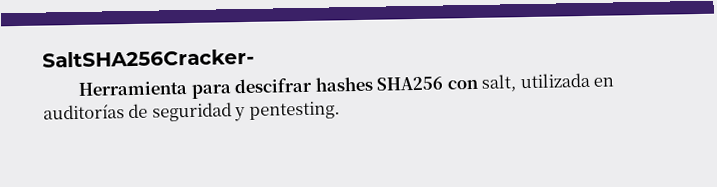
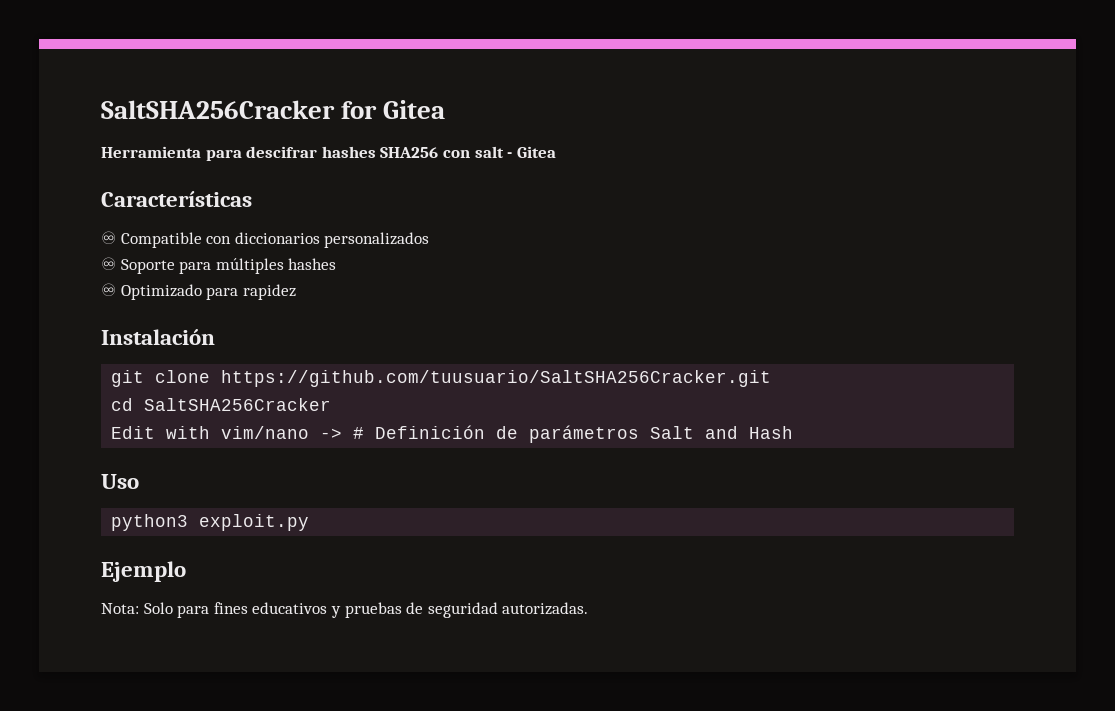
- SaltSHA256Cracker-
+ SaltSHA256Cracker for Gitea
- Herramienta para descifrar hashes SHA256 con salt, utilizada en auditorías de seguridad y pentesting.
+ Herramienta para descifrar hashes SHA256 con salt - Gitea
+ Características
+ ♾ Compatible con diccionarios personalizados
+ ♾ Soporte para múltiples hashes
+ ♾ Optimizado para rapidez
+ Instalación
+ git clone https://github.com/tuusuario/SaltSHA256Cracker.git
+ cd SaltSHA256Cracker
+ Edit with vim/nano -> # Definición de parámetros Salt and Hash
+ Uso
+ python3 exploit.py
+ Ejemplo
+ Nota: Solo para fines educativos y pruebas de seguridad autorizadas.

